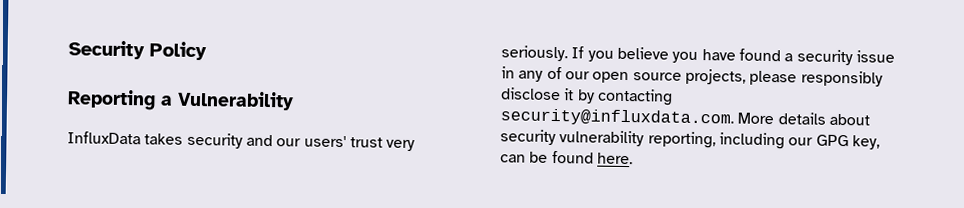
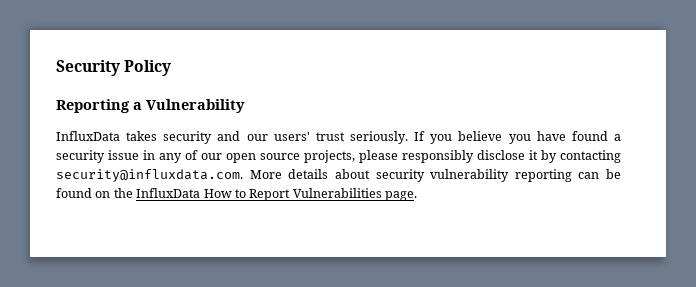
- InfluxData takes security and our users' trust very seriously.
+ InfluxData takes security and our users' trust seriously.
- If you believe you have found a security issue in any of our open source projects, please responsibly disclose it by contacting security@influxdata.com. More details about security vulnerability reporting, including our GPG key, can be found here.
+ If you believe you have found a security issue in any of our open source projects, please responsibly disclose it by contacting security@influxdata.com. More details about security vulnerability reporting can be found on the InfluxData How to Report Vulnerabilities page.

